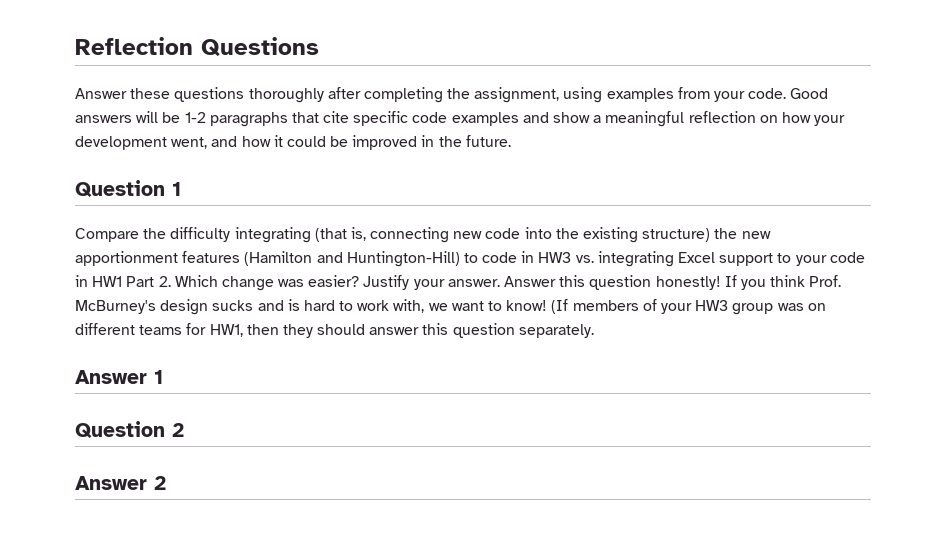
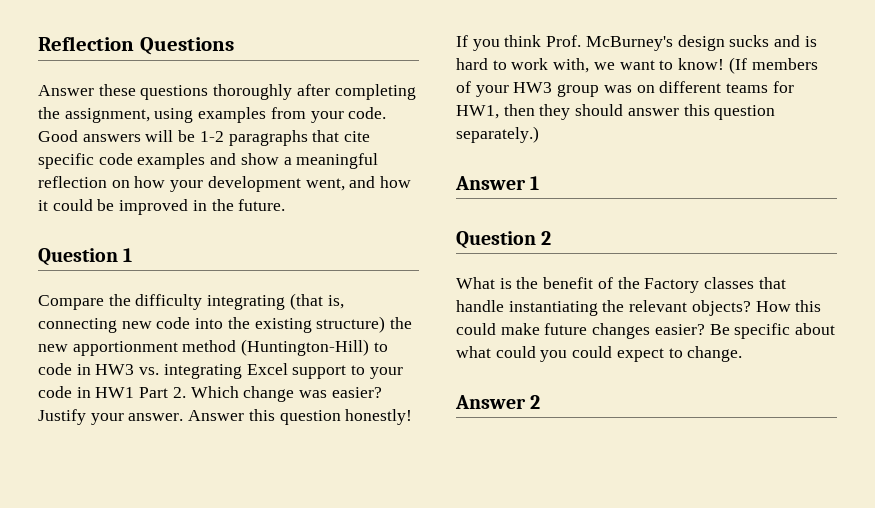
- Compare the difficulty integrating (that is, connecting new code into the existing structure) the new apportionment features (Hamilton and Huntington-Hill) to code in HW3 vs. integrating Excel support to your code in HW1 Part 2. Which change was easier?
+ Compare the difficulty integrating (that is, connecting new code into the existing structure) the new apportionment method (Huntington-Hill) to code in HW3 vs. integrating Excel support to your code in HW1 Part 2. Which change was easier?
- (If members of your HW3 group was on different teams for HW1, then they should answer this question separately.
+ (If members of your HW3 group was on different teams for HW1, then they should answer this question separately.)
+ What is the benefit of the Factory classes that handle instantiating the relevant objects? How this could make future changes easier? Be specific about what could you could expect to change.

